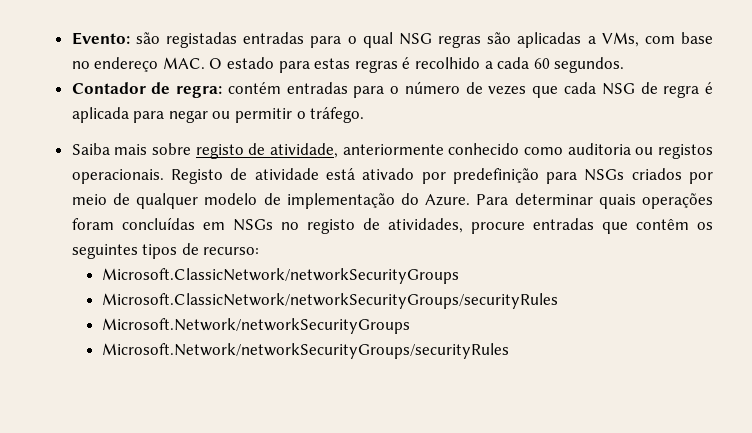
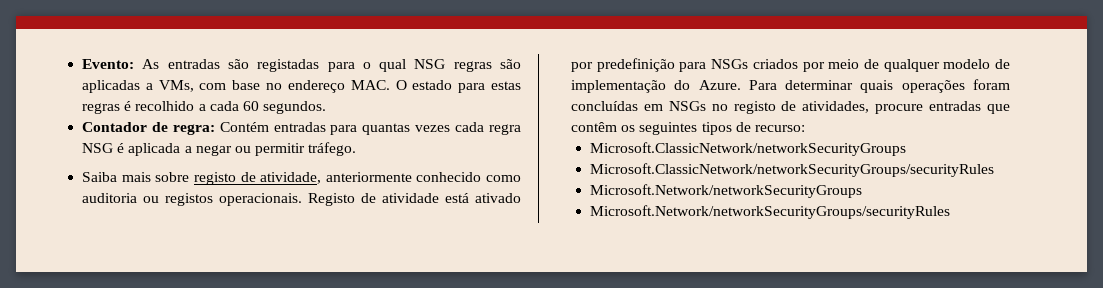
- Evento: são registadas entradas para o qual NSG regras são aplicadas a VMs, com base no endereço MAC. O estado para estas regras é recolhido a cada 60 segundos.
+ Evento: As entradas são registadas para o qual NSG regras são aplicadas a VMs, com base no endereço MAC. O estado para estas regras é recolhido a cada 60 segundos.
- Contador de regra: contém entradas para o número de vezes que cada NSG de regra é aplicada para negar ou permitir o tráfego.
+ Contador de regra: Contém entradas para quantas vezes cada regra NSG é aplicada a negar ou permitir tráfego.

